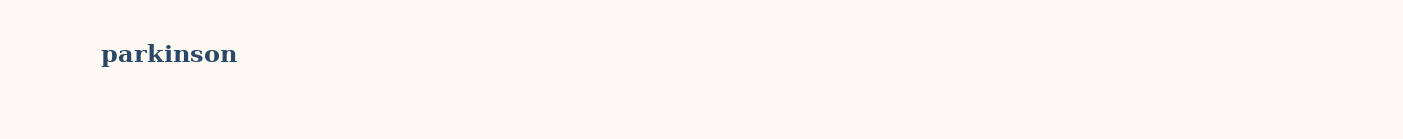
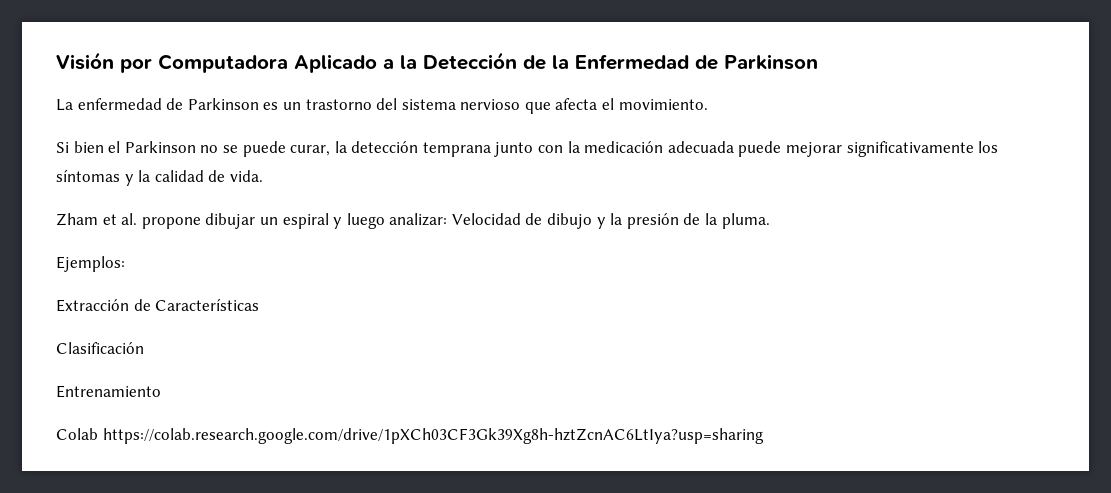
- parkinson
+ Visión por Computadora Aplicado a la Detección de la Enfermedad de Parkinson
+ La enfermedad de Parkinson es un trastorno del sistema nervioso que afecta el movimiento.
+ Si bien el Parkinson no se puede curar, la detección temprana junto con la medicación adecuada puede mejorar significativamente los síntomas y la calidad de vida.
+ Zham et al. propone dibujar un espiral y luego analizar: Velocidad de dibujo y la presión de la pluma.
+ Ejemplos:
+ Extracción de Características
+ Clasificación
+ Entrenamiento
+ Colab https://colab.research.google.com/drive/1pXCh03CF3Gk39Xg8h-hztZcnAC6LtIya?usp=sharing

